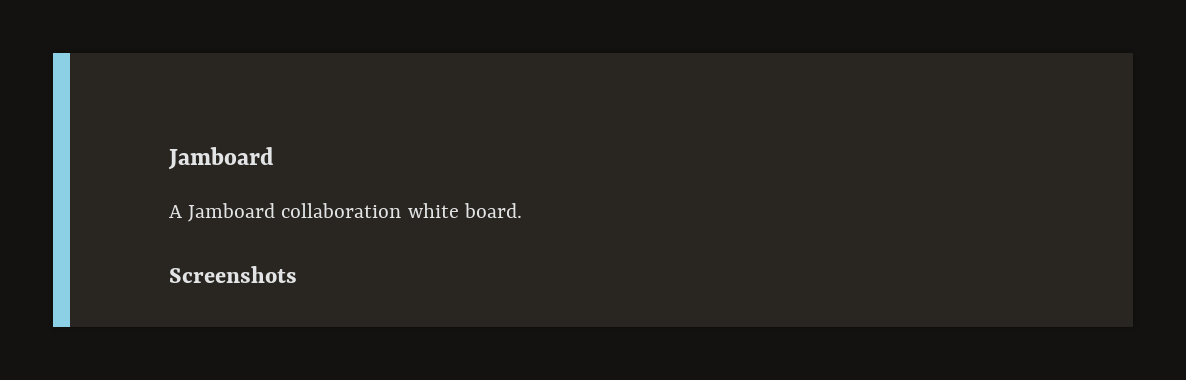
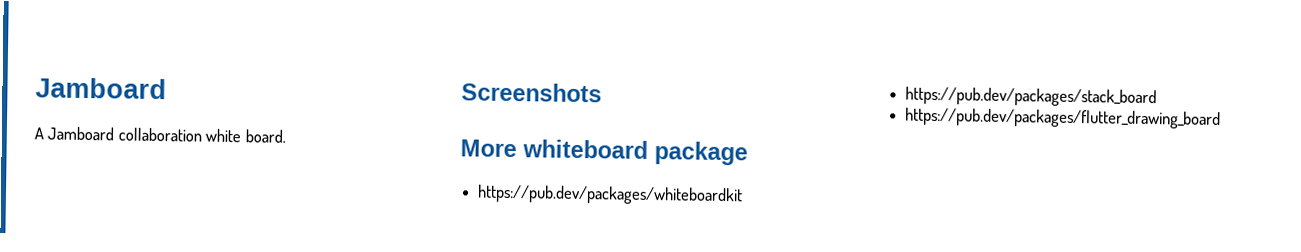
+ More whiteboard package
+ https://pub.dev/packages/whiteboardkit
+ https://pub.dev/packages/stack_board
+ https://pub.dev/packages/flutter_drawing_board

